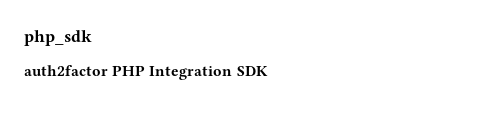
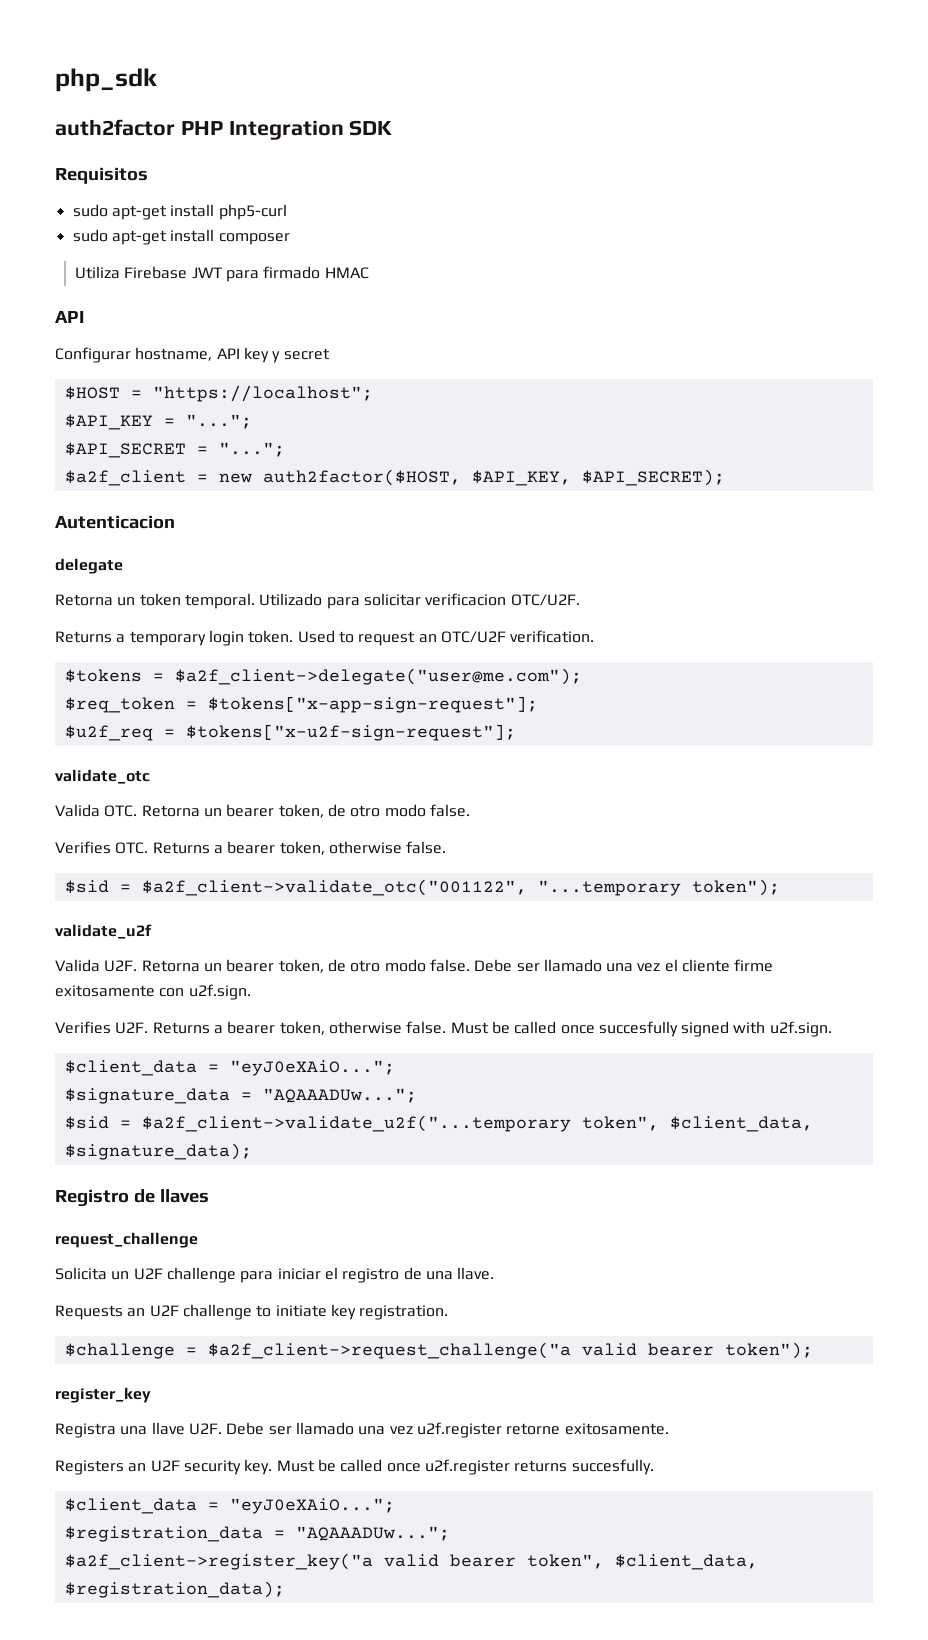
+ Requisitos
+ sudo apt-get install php5-curl
+ sudo apt-get install composer
+ Utiliza Firebase JWT para firmado HMAC
+ API
+ Configurar hostname, API key y secret
+ $HOST = "https://localhost";
+ $API_KEY = "...";
+ $API_SECRET = "...";
+ $a2f_client = new auth2factor($HOST, $API_KEY, $API_SECRET);
+ Autenticacion
+ delegate
+ Retorna un token temporal. Utilizado para solicitar verificacion OTC/U2F.
+ Returns a temporary login token. Used to request an OTC/U2F verification.
+ $tokens = $a2f_client->delegate("user@me.com");
+ $req_token = $tokens["x-app-sign-request"];
+ $u2f_req = $tokens["x-u2f-sign-request"];
+ validate_otc
+ Valida OTC. Retorna un bearer token, de otro modo false.
+ Verifies OTC. Returns a bearer token, otherwise false.
+ $sid = $a2f_client->validate_otc("001122", "...temporary token");
+ validate_u2f
+ Valida U2F. Retorna un bearer token, de otro modo false. Debe ser llamado una vez el cliente firme exitosamente con u2f.sign.
+ Verifies U2F. Returns a bearer token, otherwise false. Must be called once succesfully signed with u2f.sign.
+ $client_data = "eyJ0eXAiO...";
+ $signature_data = "AQAAADUw...";
+ $sid = $a2f_client->validate_u2f("...temporary token", $client_data, $signature_data);
+ Registro de llaves
+ request_challenge
+ Solicita un U2F challenge para iniciar el registro de una llave.
+ Requests an U2F challenge to initiate key registration.
+ $challenge = $a2f_client->request_challenge("a valid bearer token");
+ register_key
+ Registra una llave U2F. Debe ser llamado una vez u2f.register retorne exitosamente.
+ Registers an U2F security key. Must be called once u2f.register returns succesfully.
+ $client_data = "eyJ0eXAiO...";
+ $registration_data = "AQAAADUw...";
+ $a2f_client->register_key("a valid bearer token", $client_data, $registration_data);

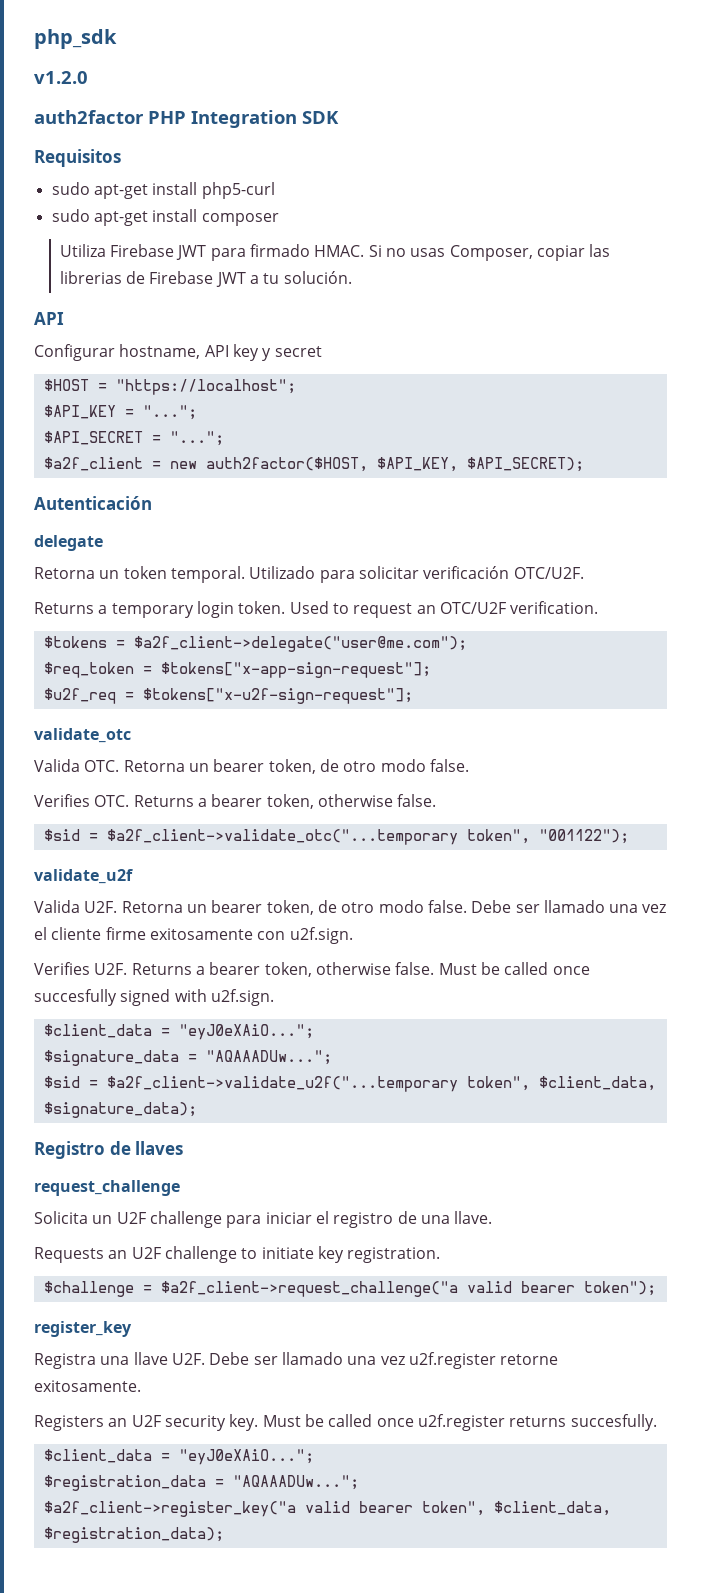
+ v1.2.0
- Utiliza Firebase JWT para firmado HMAC
+ Utiliza Firebase JWT para firmado HMAC. Si no usas Composer, copiar las librerias de Firebase JWT a tu solución.
- Autenticacion
+ Autenticación
- Utilizado para solicitar verificacion OTC/U2F.
+ Utilizado para solicitar verificación OTC/U2F.
- $sid = $a2f_client->validate_otc("001122", "...temporary token");
+ $sid = $a2f_client->validate_otc("...temporary token", "001122");

